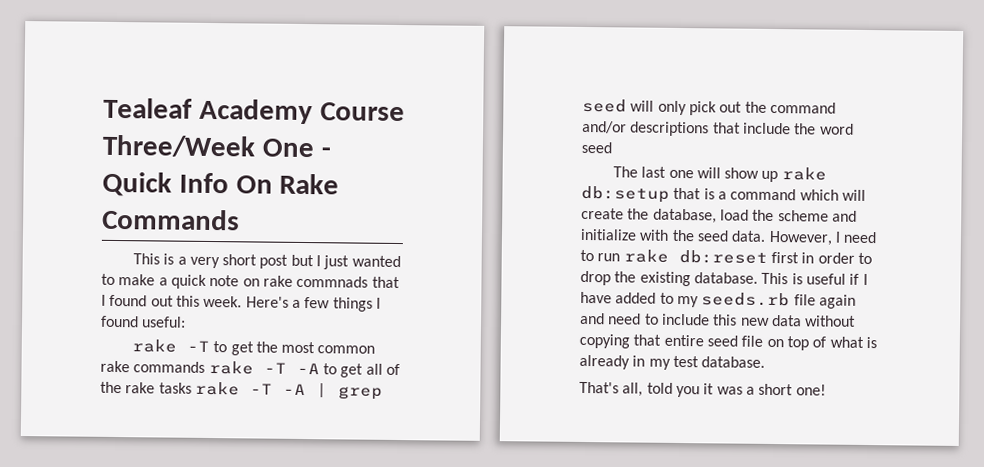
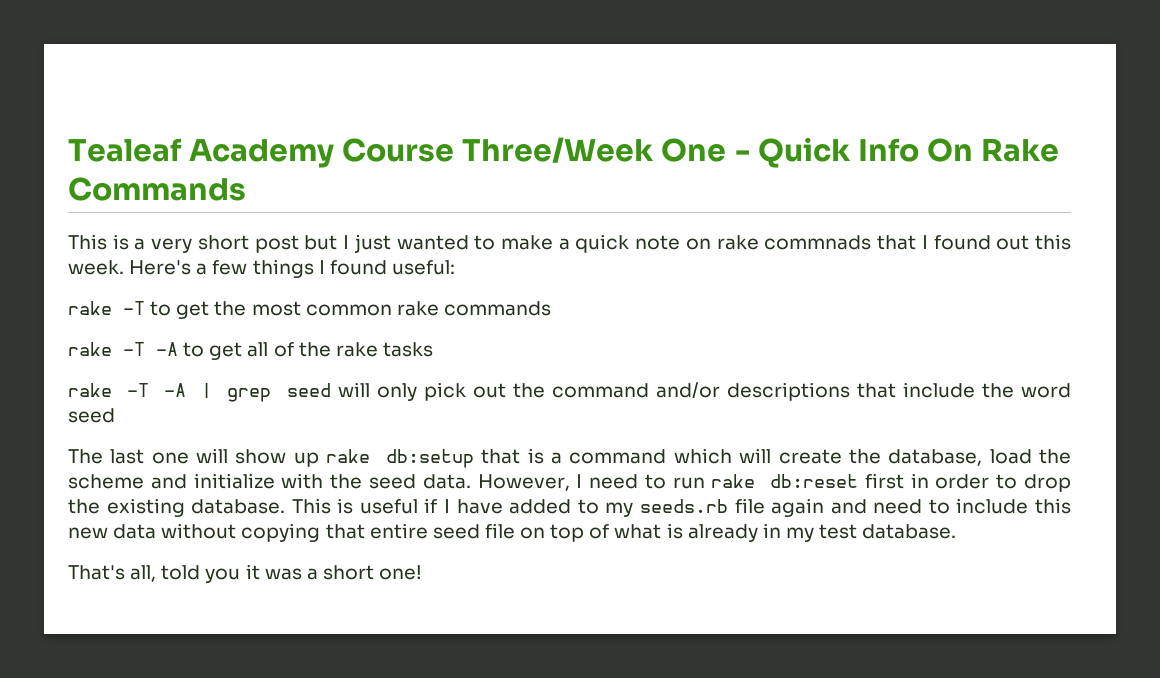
- rake -T to get the most common rake commands rake -T -A to get all of the rake tasks rake -T -A | grep seed will only pick out the command and/or descriptions that include the word seed
+ rake -T to get the most common rake commands
+ rake -T -A to get all of the rake tasks
+ rake -T -A | grep seed will only pick out the command and/or descriptions that include the word seed

